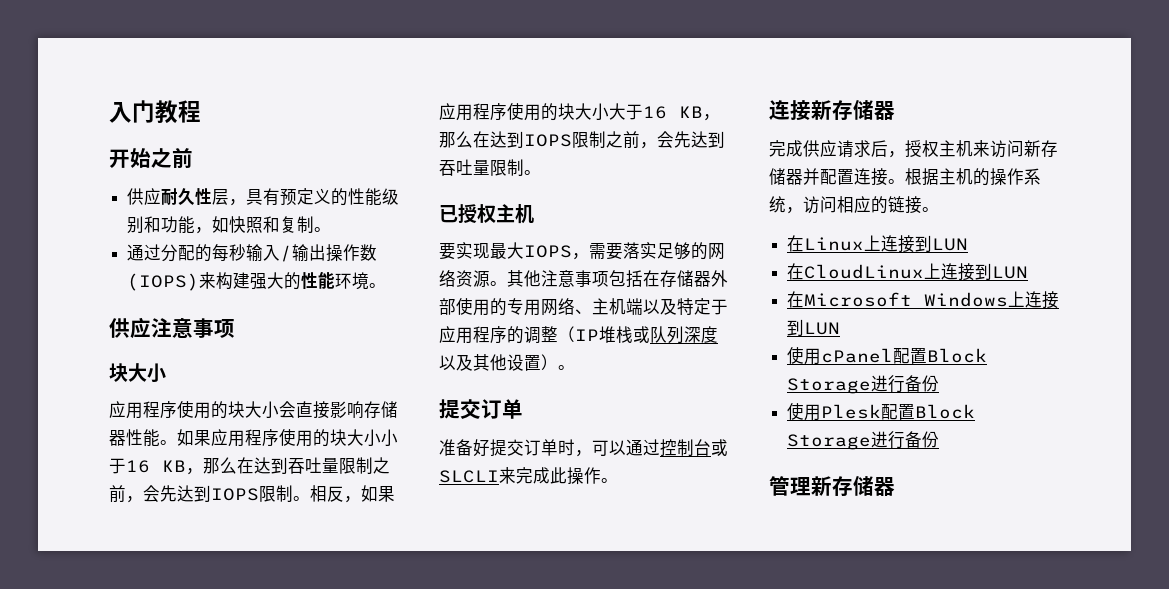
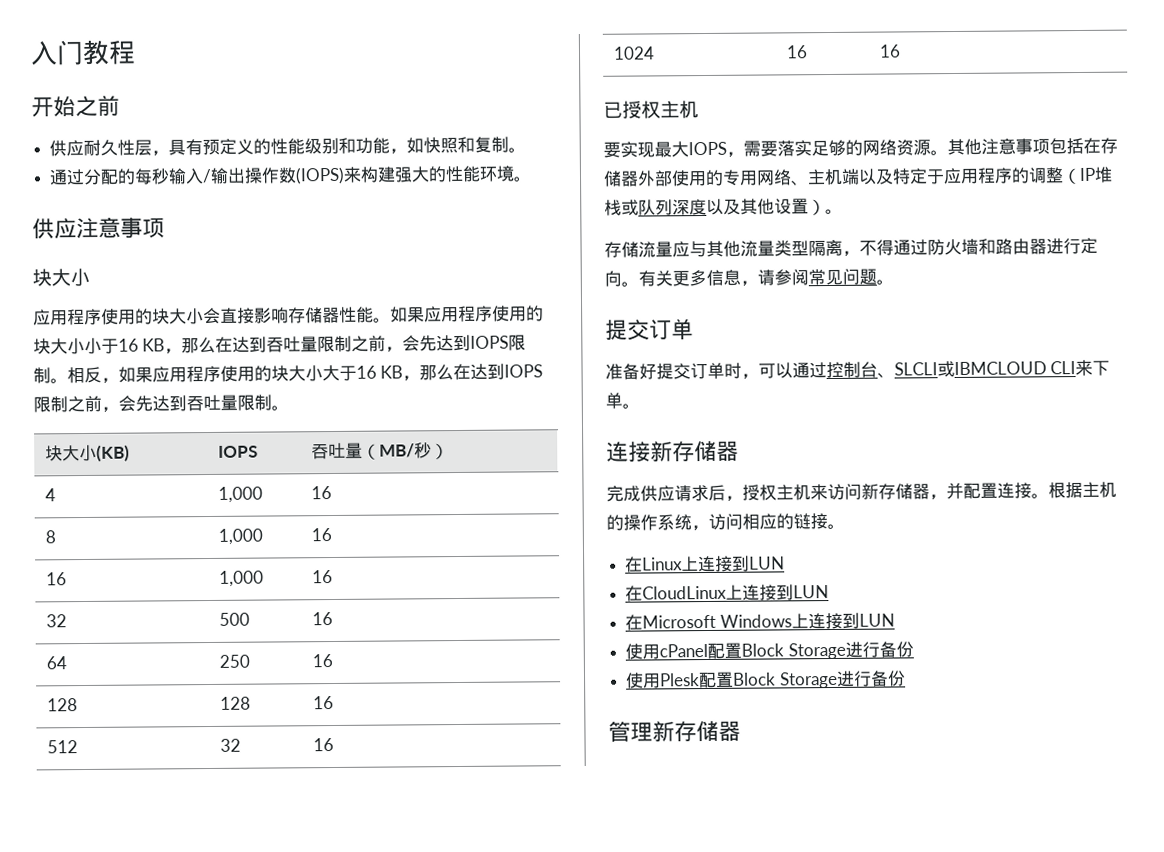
+ 块大小(KB) | IOPS | 吞吐量（MB/秒）
+ 4 | 1,000 | 16
+ 8 | 1,000 | 16
+ 16 | 1,000 | 16
+ 32 | 500 | 16
+ 64 | 250 | 16
+ 128 | 128 | 16
+ 512 | 32 | 16
+ 1024 | 16 | 16
+ 存储流量应与其他流量类型隔离，不得通过防火墙和路由器进行定向。有关更多信息，请参阅常见问题。
- 准备好提交订单时，可以通过控制台或SLCLI来完成此操作。
+ 准备好提交订单时，可以通过控制台、SLCLI或IBMCLOUD CLI来下单。
- 完成供应请求后，授权主机来访问新存储器并配置连接。
+ 完成供应请求后，授权主机来访问新存储器，并配置连接。

